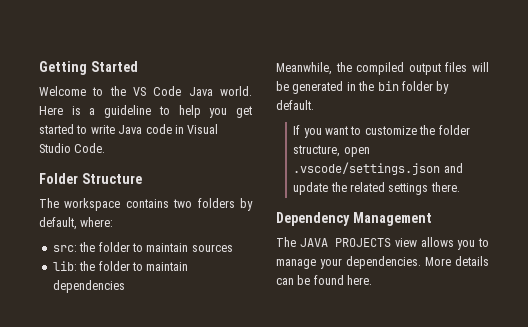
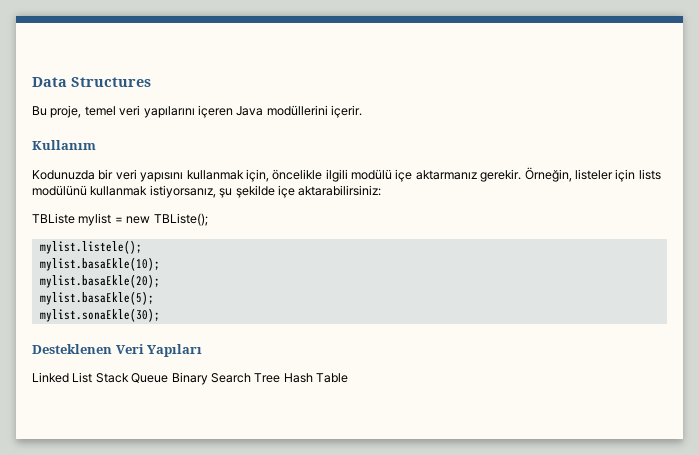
- Getting Started
- Welcome to the VS Code Java world. Here is a guideline to help you get started to write Java code in Visual Studio Code.
- Folder Structure
- The workspace contains two folders by default, where:
- src: the folder to maintain sources
- lib: the folder to maintain dependencies
- Meanwhile, the compiled output files will be generated in the bin folder by default.
- If you want to customize the folder structure, open .vscode/settings.json and update the related settings there.
- Dependency Management
- The JAVA PROJECTS view allows you to manage your dependencies. More details can be found here.
+ Data Structures
+ Bu proje, temel veri yapılarını içeren Java modüllerini içerir.
+ Kullanım
+ Kodunuzda bir veri yapısını kullanmak için, öncelikle ilgili modülü içe aktarmanız gerekir. Örneğin, listeler için lists modülünü kullanmak istiyorsanız, şu şekilde içe aktarabilirsiniz:
+ TBListe mylist = new TBListe();
+ mylist.listele();
+ mylist.basaEkle(10);
+ mylist.basaEkle(20);
+ mylist.basaEkle(5);
+ mylist.sonaEkle(30);
+ Desteklenen Veri Yapıları
+ Linked List Stack Queue Binary Search Tree Hash Table

